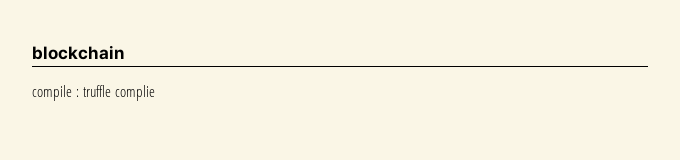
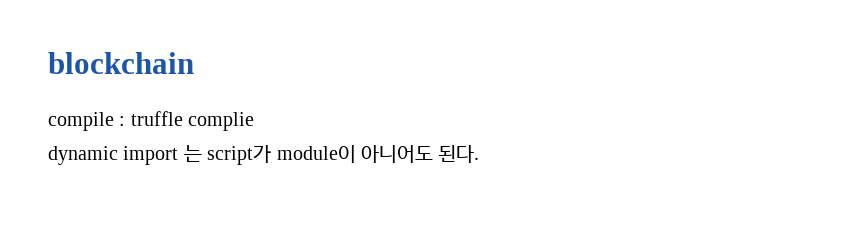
+ dynamic import 는 script가 module이 아니어도 된다.

